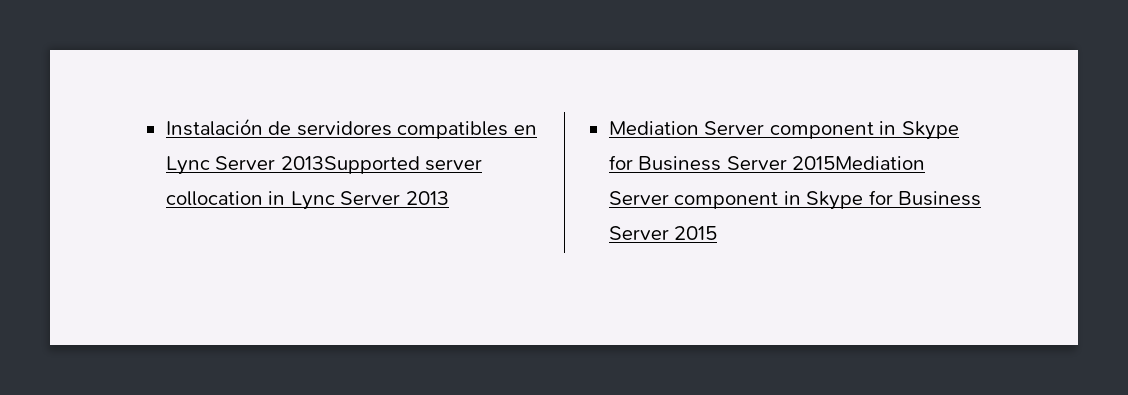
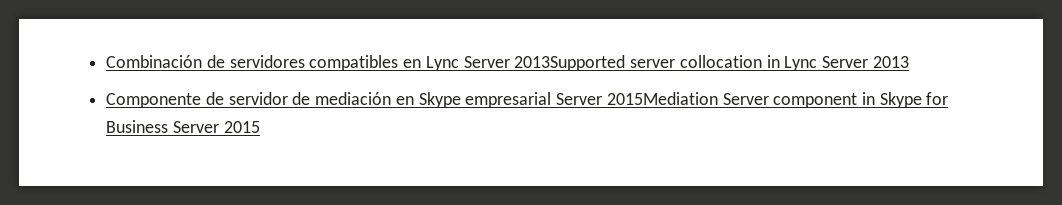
- Instalación de servidores compatibles en Lync Server 2013Supported server collocation in Lync Server 2013
+ Combinación de servidores compatibles en Lync Server 2013Supported server collocation in Lync Server 2013
- Mediation Server component in Skype for Business Server 2015Mediation Server component in Skype for Business Server 2015
+ Componente de servidor de mediación en Skype empresarial Server 2015Mediation Server component in Skype for Business Server 2015

